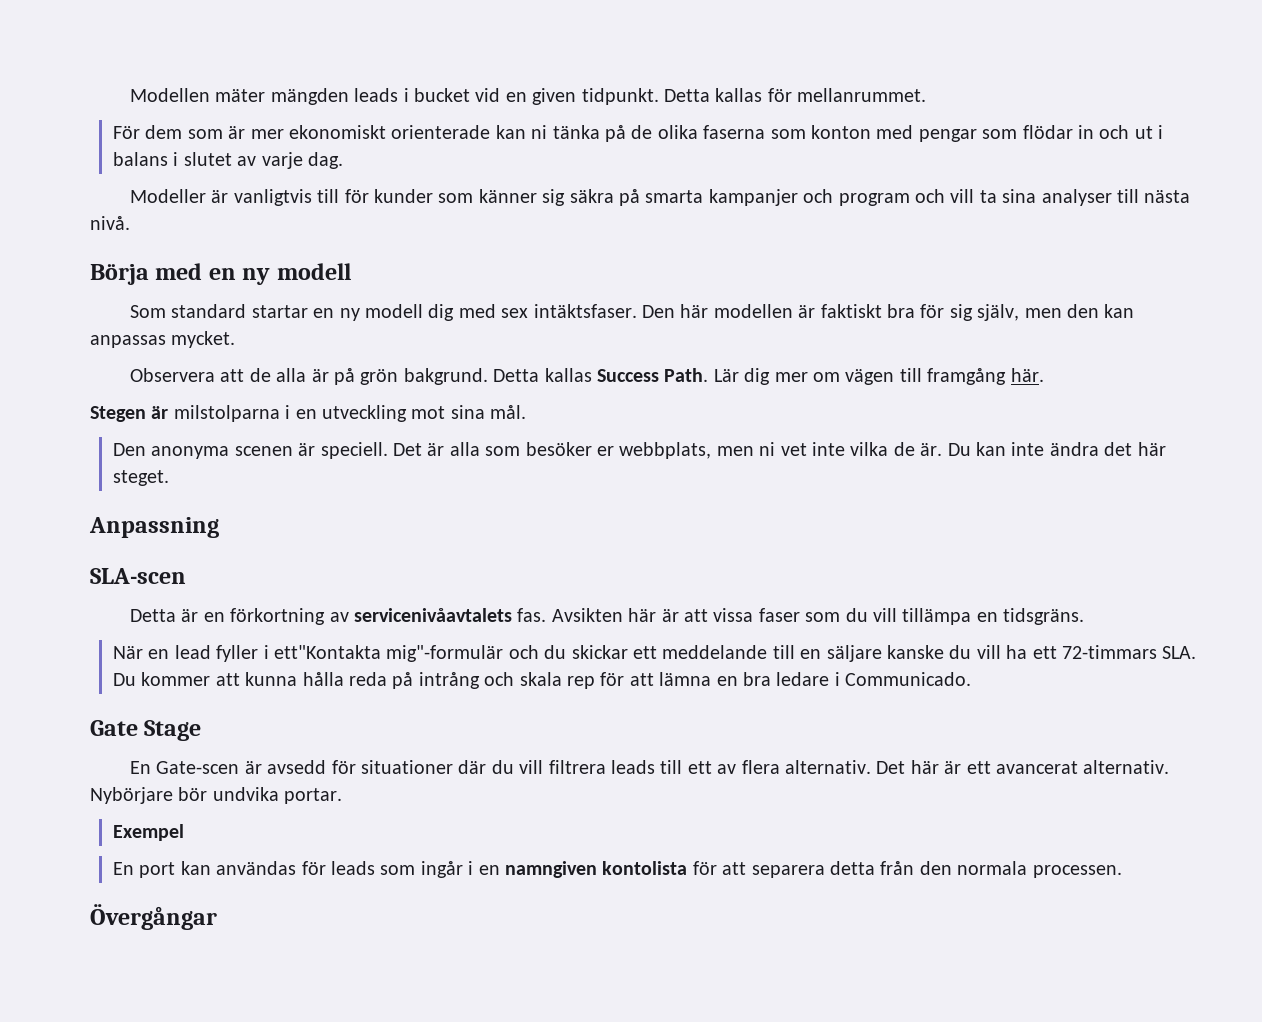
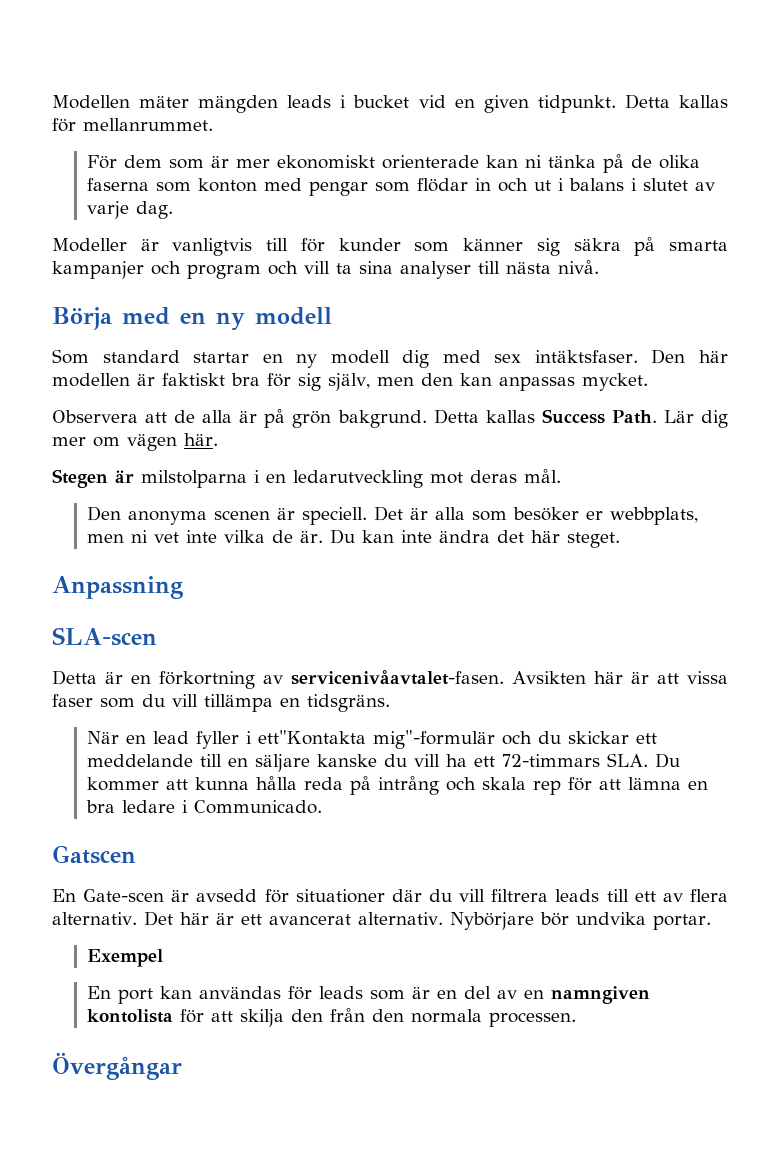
- Lär dig mer om vägen till framgång här.
+ Lär dig mer om vägen här.
- Stegen är milstolparna i en utveckling mot sina mål.
+ Stegen är milstolparna i en ledarutveckling mot deras mål.
- Detta är en förkortning av servicenivåavtalets fas.
+ Detta är en förkortning av servicenivåavtalet-fasen.
- Gate Stage
+ Gatscen
- En port kan användas för leads som ingår i en namngiven kontolista för att separera detta från den normala processen.
+ En port kan användas för leads som är en del av en namngiven kontolista för att skilja den från den normala processen.

